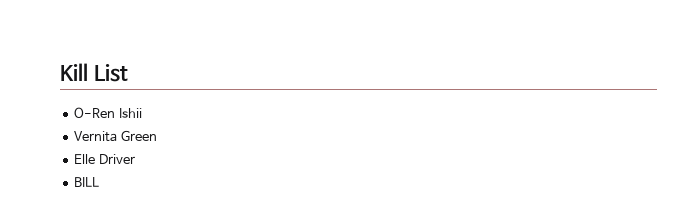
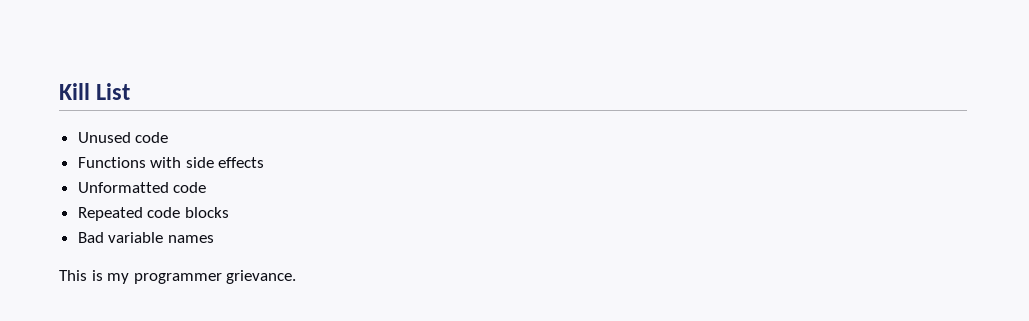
- O-Ren Ishii
- Vernita Green
- Elle Driver
- BILL
+ Unused code
+ Functions with side effects
+ Unformatted code
+ Repeated code blocks
+ Bad variable names
+ This is my programmer grievance.

